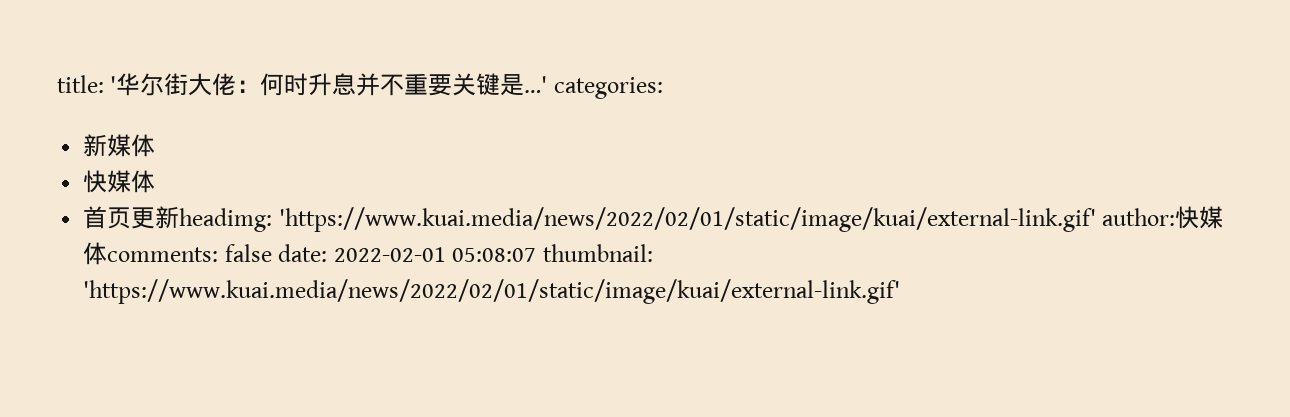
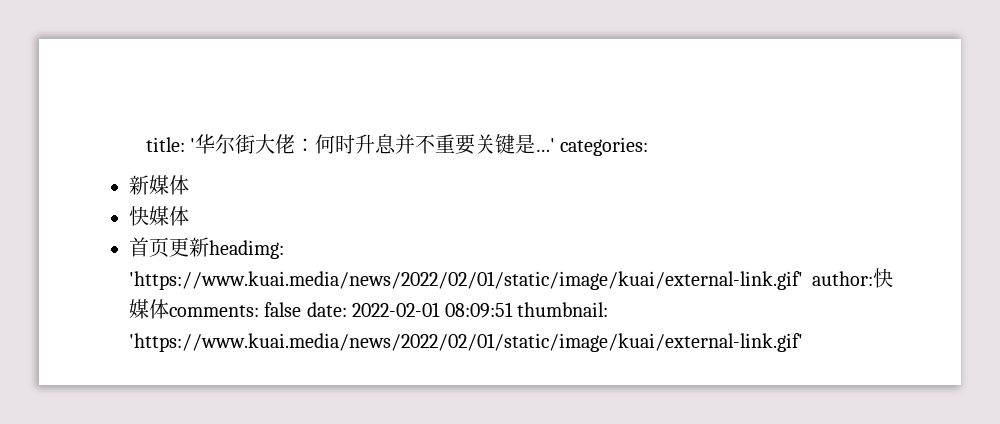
- 首页更新headimg: 'https://www.kuai.media/news/2022/02/01/static/image/kuai/external-link.gif' author:快媒体comments: false date: 2022-02-01 05:08:07 thumbnail: 'https://www.kuai.media/news/2022/02/01/static/image/kuai/external-link.gif'
+ 首页更新headimg: 'https://www.kuai.media/news/2022/02/01/static/image/kuai/external-link.gif' author:快媒体comments: false date: 2022-02-01 08:09:51 thumbnail: 'https://www.kuai.media/news/2022/02/01/static/image/kuai/external-link.gif'

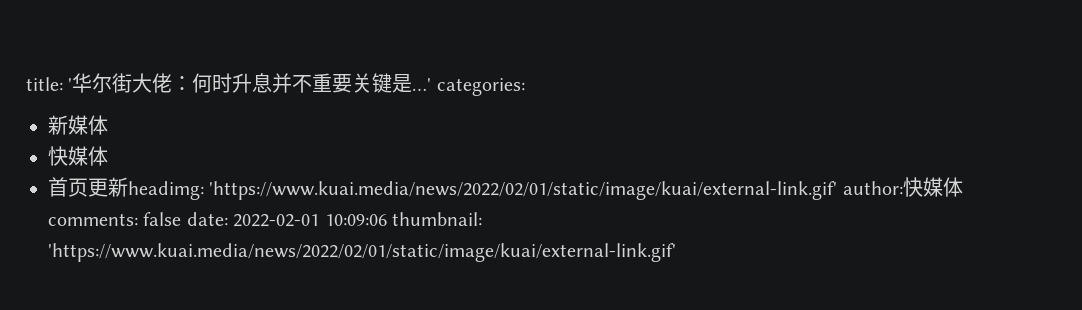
- 首页更新headimg: 'https://www.kuai.media/news/2022/02/01/static/image/kuai/external-link.gif' author:快媒体comments: false date: 2022-02-01 08:09:51 thumbnail: 'https://www.kuai.media/news/2022/02/01/static/image/kuai/external-link.gif'
+ 首页更新headimg: 'https://www.kuai.media/news/2022/02/01/static/image/kuai/external-link.gif' author:快媒体comments: false date: 2022-02-01 10:09:06 thumbnail: 'https://www.kuai.media/news/2022/02/01/static/image/kuai/external-link.gif'

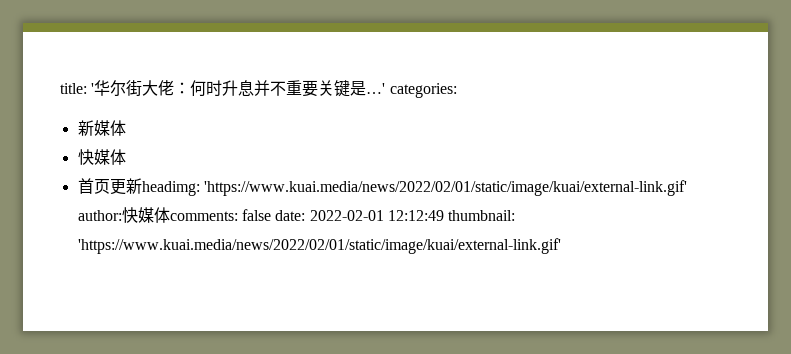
- 首页更新headimg: 'https://www.kuai.media/news/2022/02/01/static/image/kuai/external-link.gif' author:快媒体comments: false date: 2022-02-01 10:09:06 thumbnail: 'https://www.kuai.media/news/2022/02/01/static/image/kuai/external-link.gif'
+ 首页更新headimg: 'https://www.kuai.media/news/2022/02/01/static/image/kuai/external-link.gif' author:快媒体comments: false date: 2022-02-01 12:12:49 thumbnail: 'https://www.kuai.media/news/2022/02/01/static/image/kuai/external-link.gif'

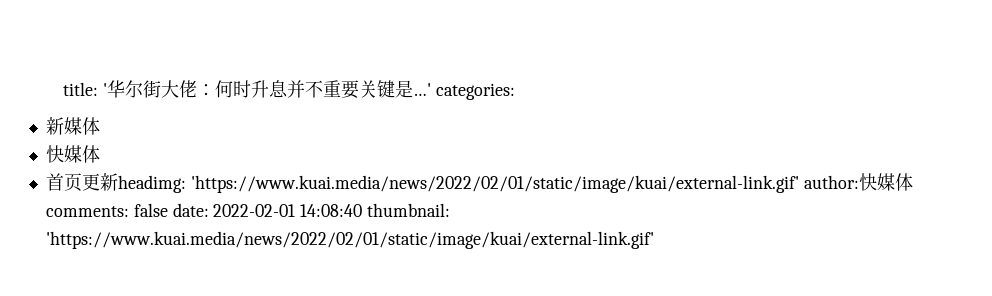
- 首页更新headimg: 'https://www.kuai.media/news/2022/02/01/static/image/kuai/external-link.gif' author:快媒体comments: false date: 2022-02-01 12:12:49 thumbnail: 'https://www.kuai.media/news/2022/02/01/static/image/kuai/external-link.gif'
+ 首页更新headimg: 'https://www.kuai.media/news/2022/02/01/static/image/kuai/external-link.gif' author:快媒体comments: false date: 2022-02-01 14:08:40 thumbnail: 'https://www.kuai.media/news/2022/02/01/static/image/kuai/external-link.gif'

